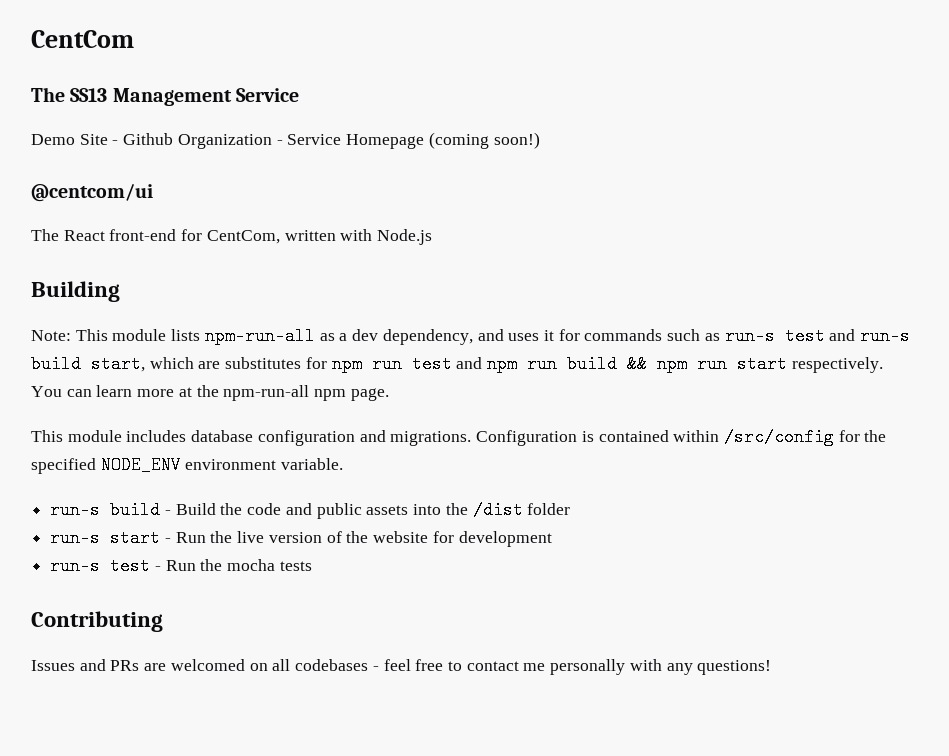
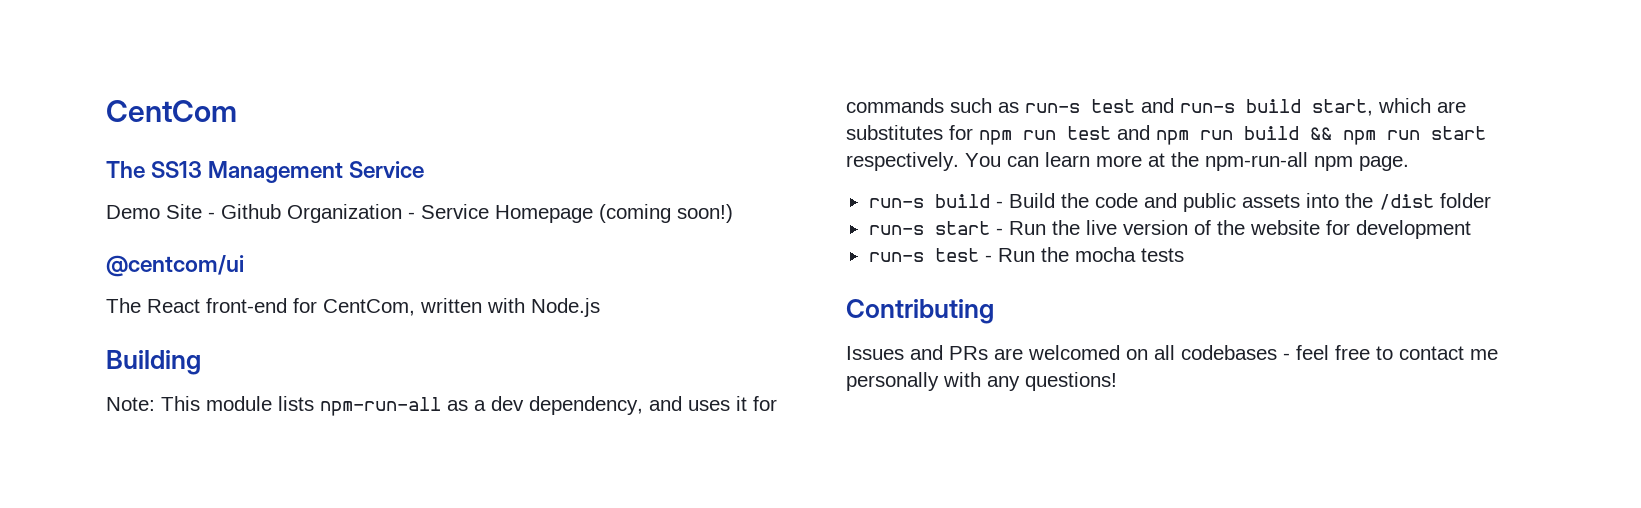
- This module includes database configuration and migrations. Configuration is contained within /src/config for the specified NODE_ENV environment variable.

